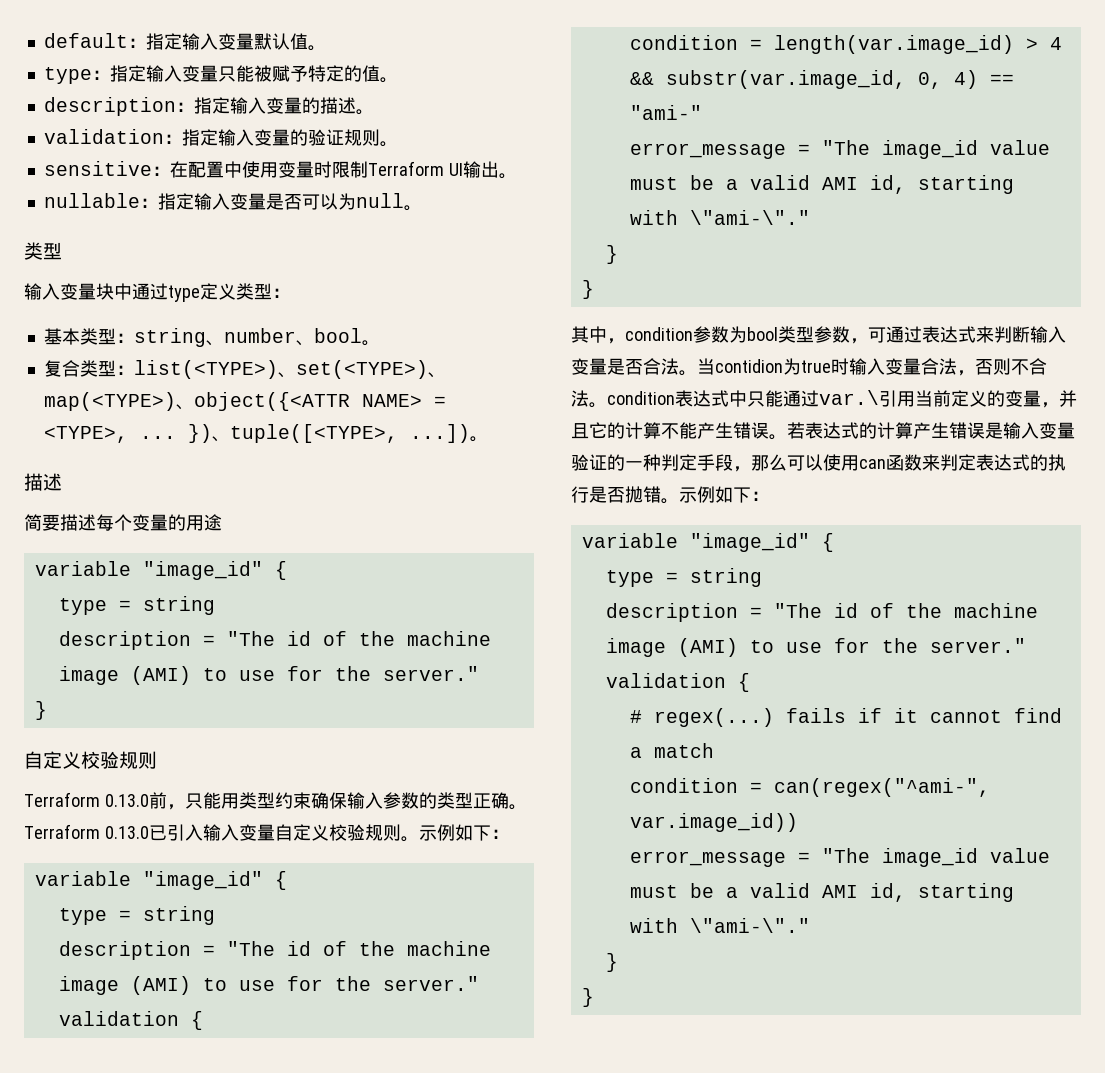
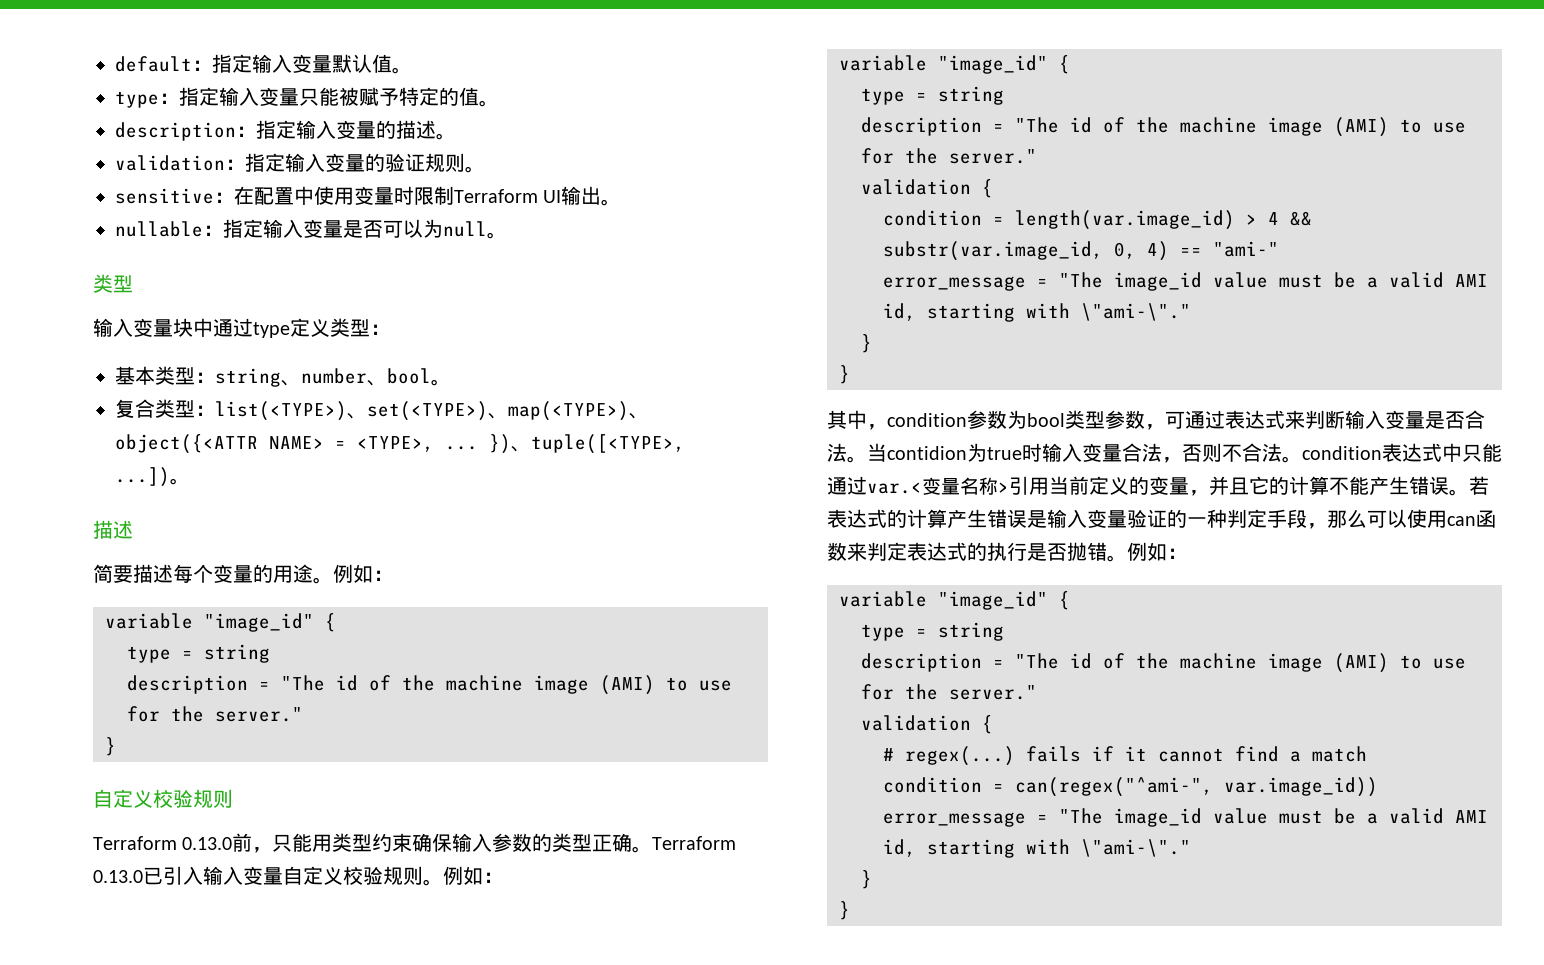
- 简要描述每个变量的用途
+ 简要描述每个变量的用途。例如：
- Terraform 0.13.0已引入输入变量自定义校验规则。示例如下：
+ Terraform 0.13.0已引入输入变量自定义校验规则。例如：
- 当contidion为true时输入变量合法，否则不合法。condition表达式中只能通过var.\引用当前定义的变量，并且它的计算不能产生错误。
+ 当contidion为true时输入变量合法，否则不合法。condition表达式中只能通过var.<变量名称>引用当前定义的变量，并且它的计算不能产生错误。
- 若表达式的计算产生错误是输入变量验证的一种判定手段，那么可以使用can函数来判定表达式的执行是否抛错。示例如下：
+ 若表达式的计算产生错误是输入变量验证的一种判定手段，那么可以使用can函数来判定表达式的执行是否抛错。例如：

